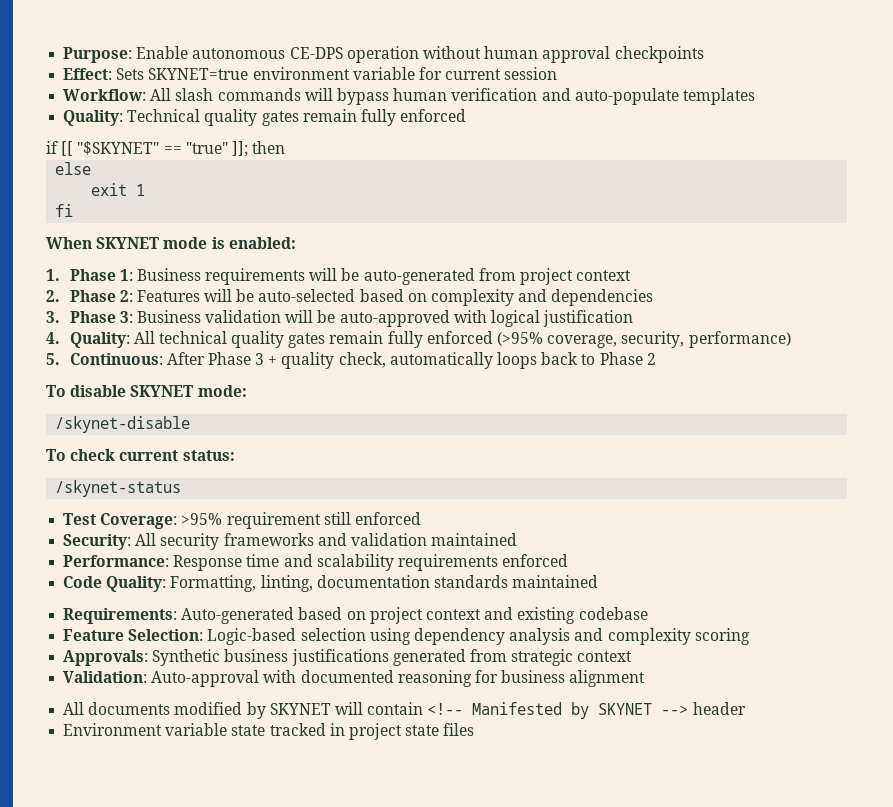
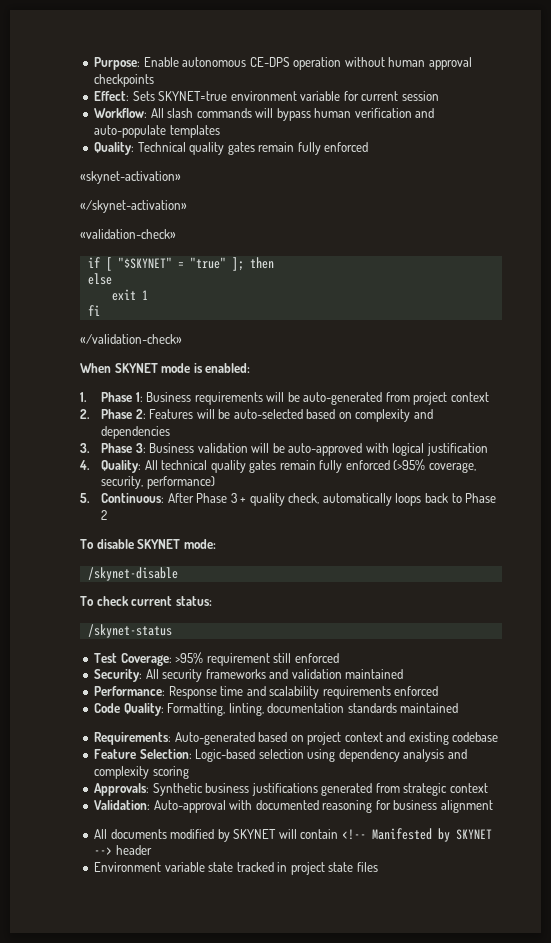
- if [[ "$SKYNET" == "true" ]]; then
+ «skynet-activation»
+ «/skynet-activation»
+ «validation-check»
+ if [ "$SKYNET" = "true" ]; then
+ «/validation-check»

